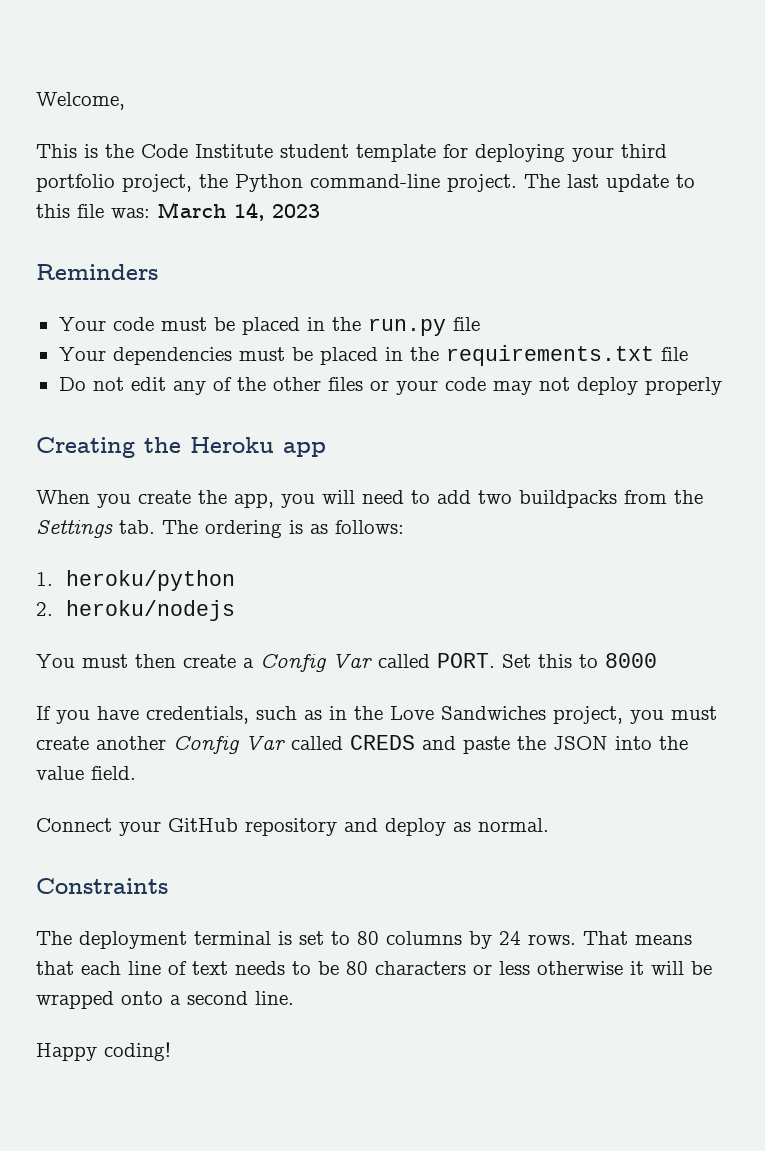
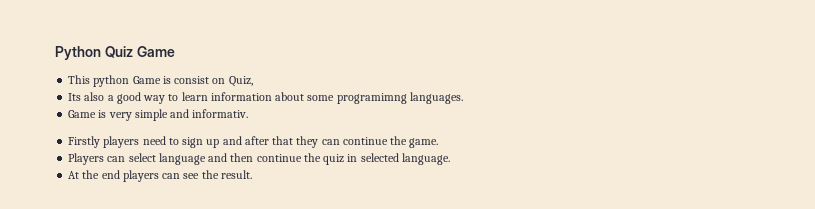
- Welcome,
- This is the Code Institute student template for deploying your third portfolio project, the Python command-line project. The last update to this file was: March 14, 2023
- Reminders
- Your code must be placed in the run.py file
- Your dependencies must be placed in the requirements.txt file
- Do not edit any of the other files or your code may not deploy properly
- Creating the Heroku app
- When you create the app, you will need to add two buildpacks from the Settings tab. The ordering is as follows:
- 1. heroku/python
- 2. heroku/nodejs
- You must then create a Config Var called PORT. Set this to 8000
- If you have credentials, such as in the Love Sandwiches project, you must create another Config Var called CREDS and paste the JSON into the value field.
- Connect your GitHub repository and deploy as normal.
- Constraints
- The deployment terminal is set to 80 columns by 24 rows. That means that each line of text needs to be 80 characters or less otherwise it will be wrapped onto a second line.
- Happy coding!
+ Python Quiz Game
+ This python Game is consist on Quiz,
+ Its also a good way to learn information about some programimng languages.
+ Game is very simple and informativ.
+ Firstly players need to sign up and after that they can continue the game.
+ Players can select language and then continue the quiz in selected language.
+ At the end players can see the result.

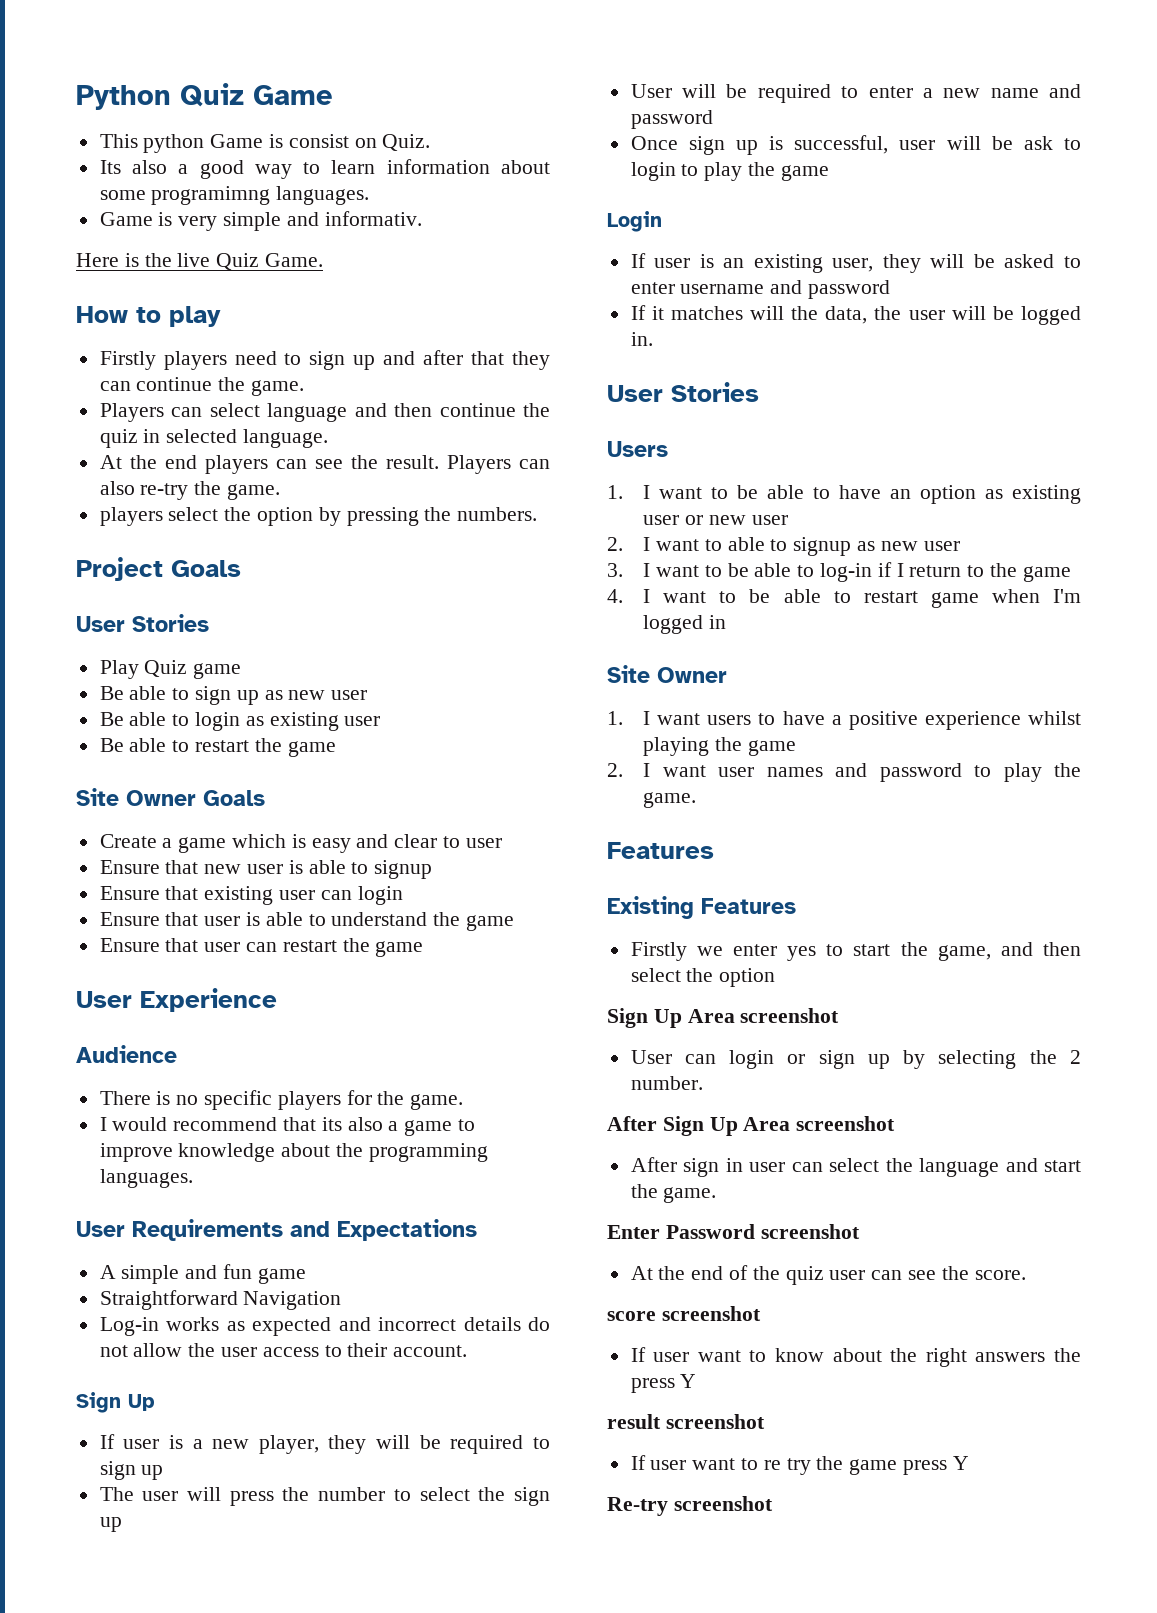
- This python Game is consist on Quiz,
+ This python Game is consist on Quiz.
+ Here is the live Quiz Game.
+ How to play
+ Players can also re-try the game.
+ players select the option by pressing the numbers.
+ Project Goals
+ User Stories
+ Play Quiz game
+ Be able to sign up as new user
+ Be able to login as existing user
+ Be able to restart the game
+ Site Owner Goals
+ Create a game which is easy and clear to user
+ Ensure that new user is able to signup
+ Ensure that existing user can login
+ Ensure that user is able to understand the game
+ Ensure that user can restart the game
+ User Experience
+ Audience
+ There is no specific players for the game.
+ I would recommend that its also a game to improve knowledge about the programming languages.
+ User Requirements and Expectations
+ A simple and fun game
+ Straightforward Navigation
+ Log-in works as expected and incorrect details do not allow the user access to their account.
+ Sign Up
+ If user is a new player, they will be required to sign up
+ The user will press the number to select the sign up
+ User will be required to enter a new name and password
+ Once sign up is successful, user will be ask to login to play the game
+ Login
+ If user is an existing user, they will be asked to enter username and password
+ If it matches will the data, the user will be logged in.
+ User Stories
+ Users
+ 1. I want to be able to have an option as existing user or new user
+ 2. I want to able to signup as new user
+ 3. I want to be able to log-in if I return to the game
+ 4. I want to be able to restart game when I'm logged in
+ Site Owner
+ 1. I want users to have a positive experience whilst playing the game
+ 2. I want user names and password to play the game.
+ Features
+ Existing Features
+ Firstly we enter yes to start the game, and then select the option
+ Sign Up Area screenshot
+ User can login or sign up by selecting the 2 number.
+ After Sign Up Area screenshot
+ After sign in user can select the language and start the game.
+ Enter Password screenshot
+ At the end of the quiz user can see the score.
+ score screenshot
+ If user want to know about the right answers the press Y
+ result screenshot
+ If user want to re try the game press Y
+ Re-try screenshot

